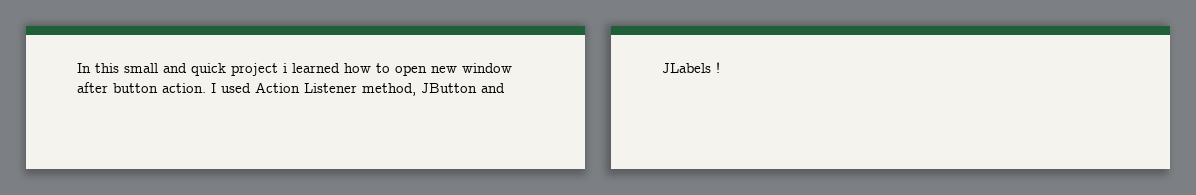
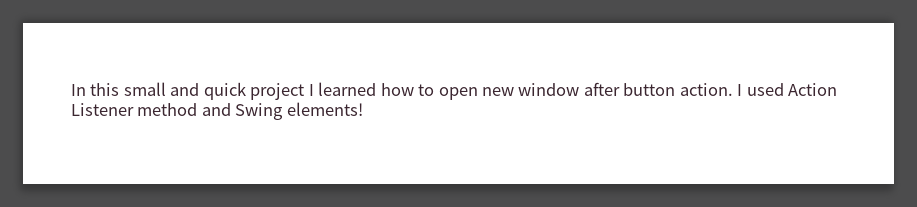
- In this small and quick project i learned how to open new window after button action.
+ In this small and quick project I learned how to open new window after button action.
- I used Action Listener method, JButton and JLabels !
+ I used Action Listener method and Swing elements!

